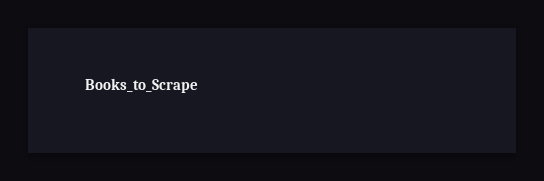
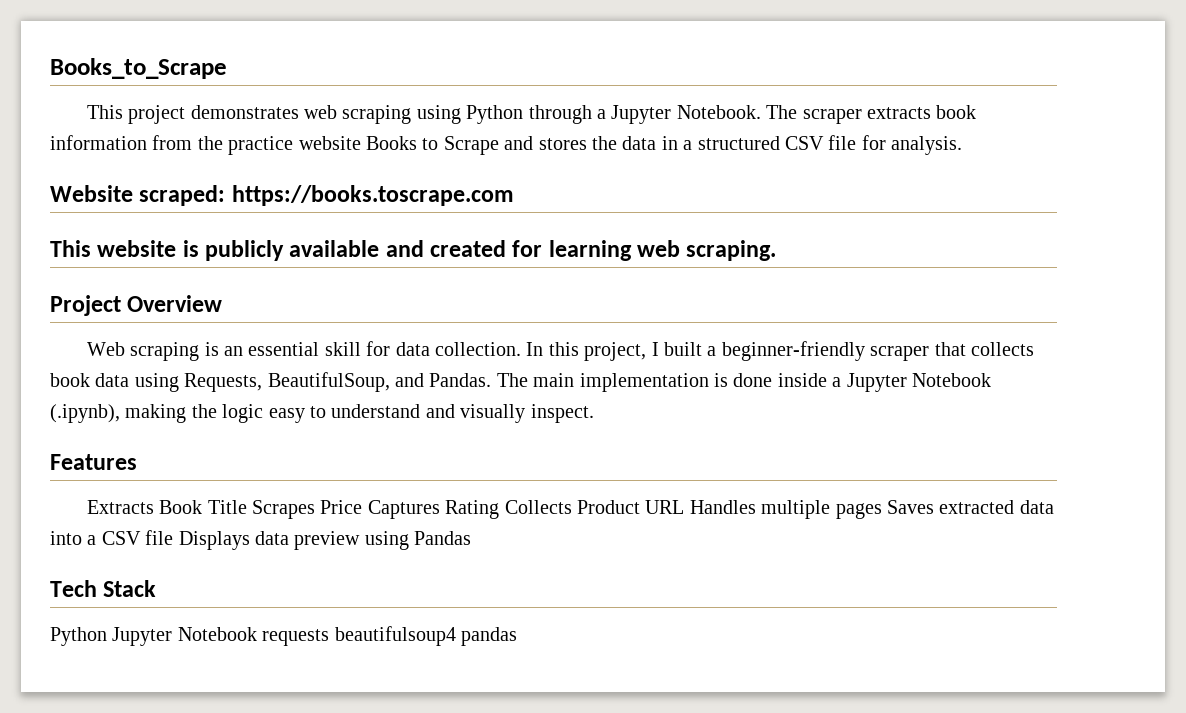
+ This project demonstrates web scraping using Python through a Jupyter Notebook. The scraper extracts book information from the practice website Books to Scrape and stores the data in a structured CSV file for analysis.
+ Website scraped: https://books.toscrape.com
+ This website is publicly available and created for learning web scraping.
+ Project Overview
+ Web scraping is an essential skill for data collection. In this project, I built a beginner-friendly scraper that collects book data using Requests, BeautifulSoup, and Pandas. The main implementation is done inside a Jupyter Notebook (.ipynb), making the logic easy to understand and visually inspect.
+ Features
+ Extracts Book Title Scrapes Price Captures Rating Collects Product URL Handles multiple pages Saves extracted data into a CSV file Displays data preview using Pandas
+ Tech Stack
+ Python Jupyter Notebook requests beautifulsoup4 pandas

